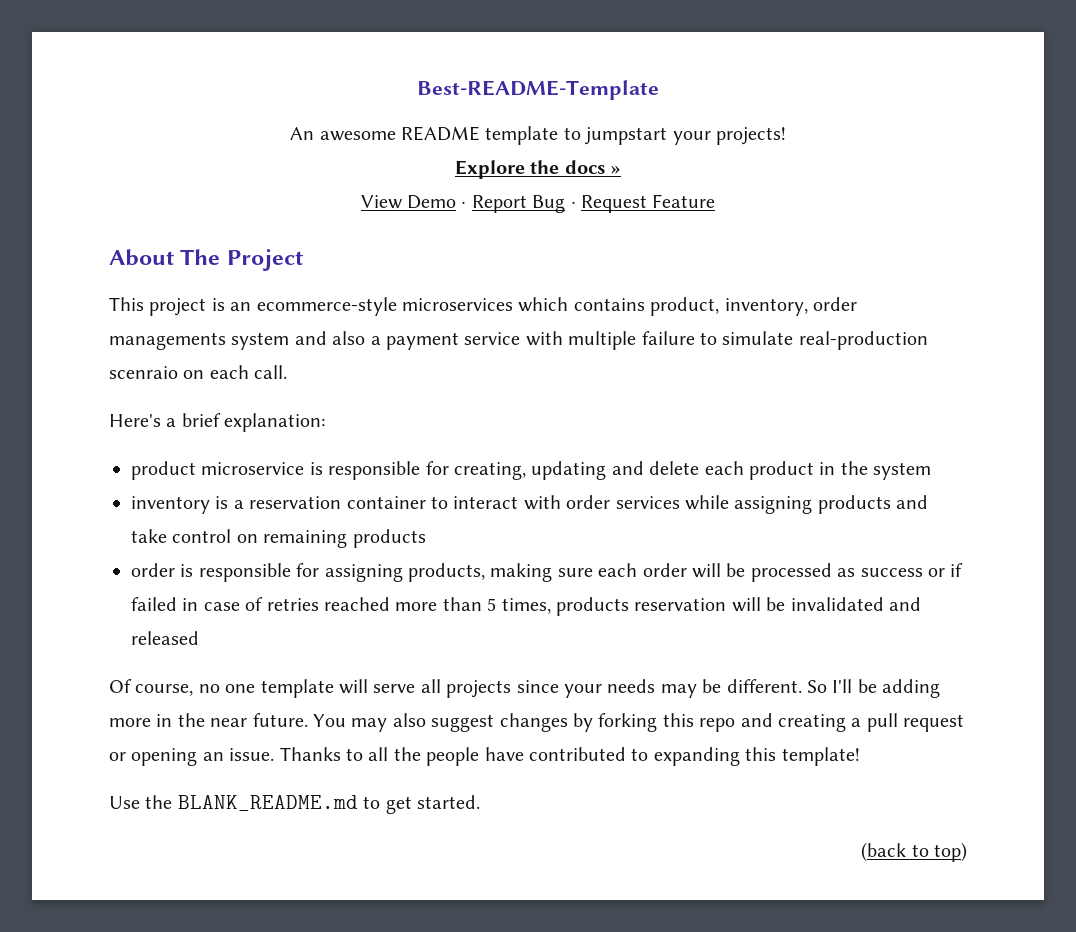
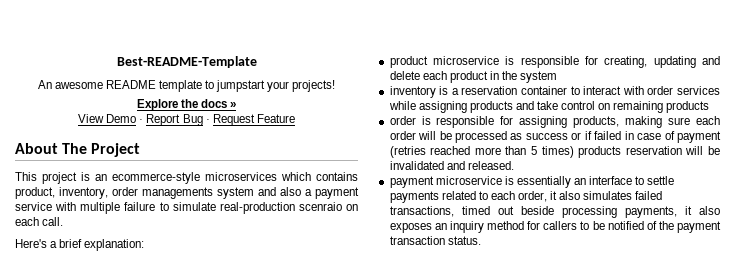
- order is responsible for assigning products, making sure each order will be processed as success or if failed in case of retries reached more than 5 times, products reservation will be invalidated and released
- Of course, no one template will serve all projects since your needs may be different. So I'll be adding more in the near future. You may also suggest changes by forking this repo and creating a pull request or opening an issue. Thanks to all the people have contributed to expanding this template!
- Use the BLANK_README.md to get started.
- (back to top)
+ order is responsible for assigning products, making sure each order will be processed as success or if failed in case of payment (retries reached more than 5 times) products reservation will be invalidated and released.
+ payment microservice is essentially an interface to settle payments related to each order, it also simulates failed transactions, timed out beside processing payments, it also exposes an inquiry method for callers to be notified of the payment transaction status.

